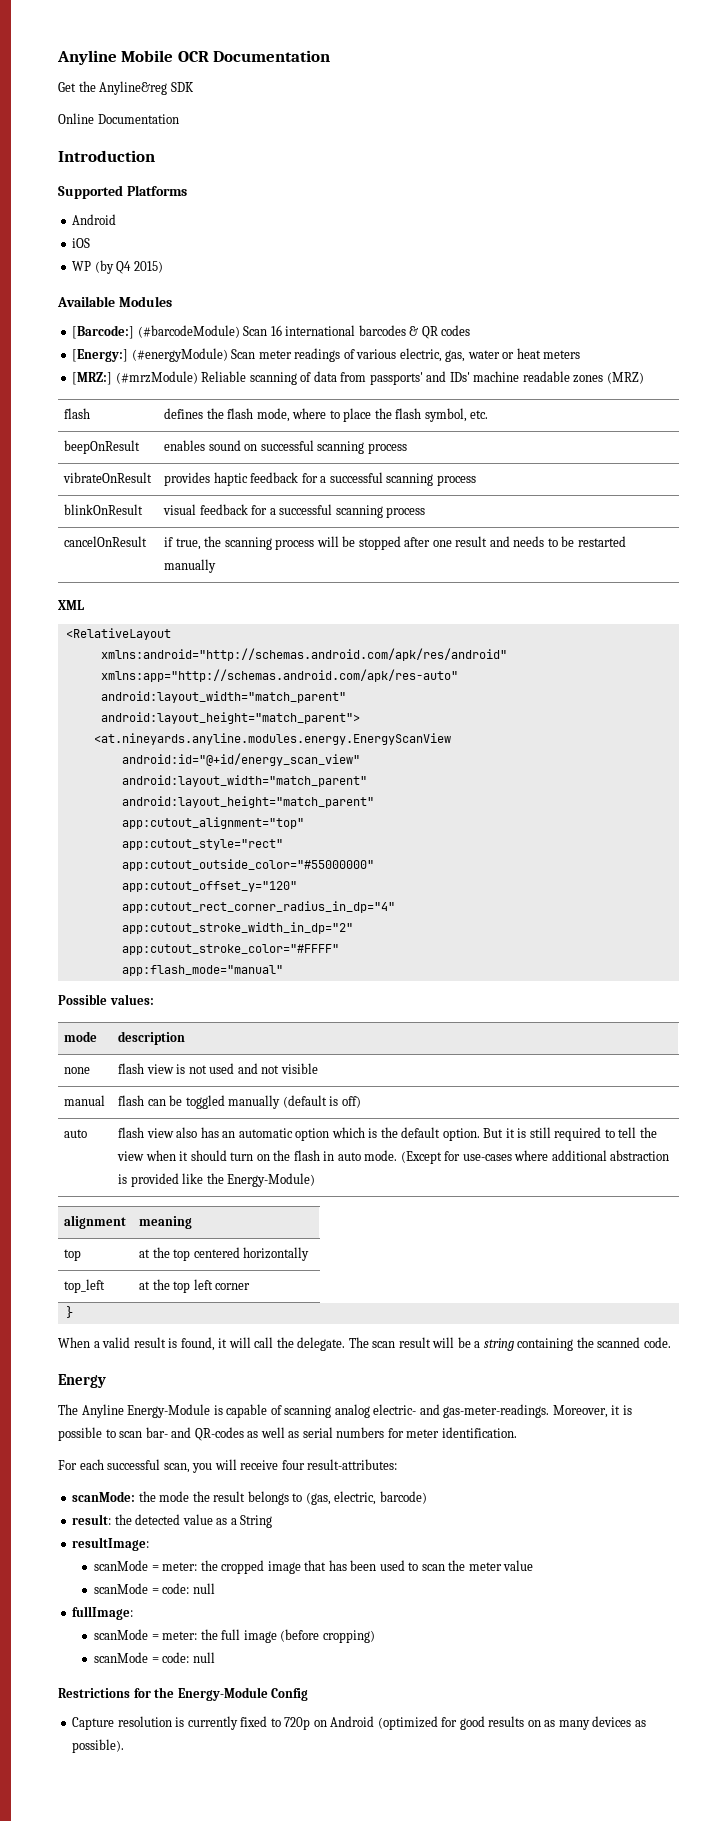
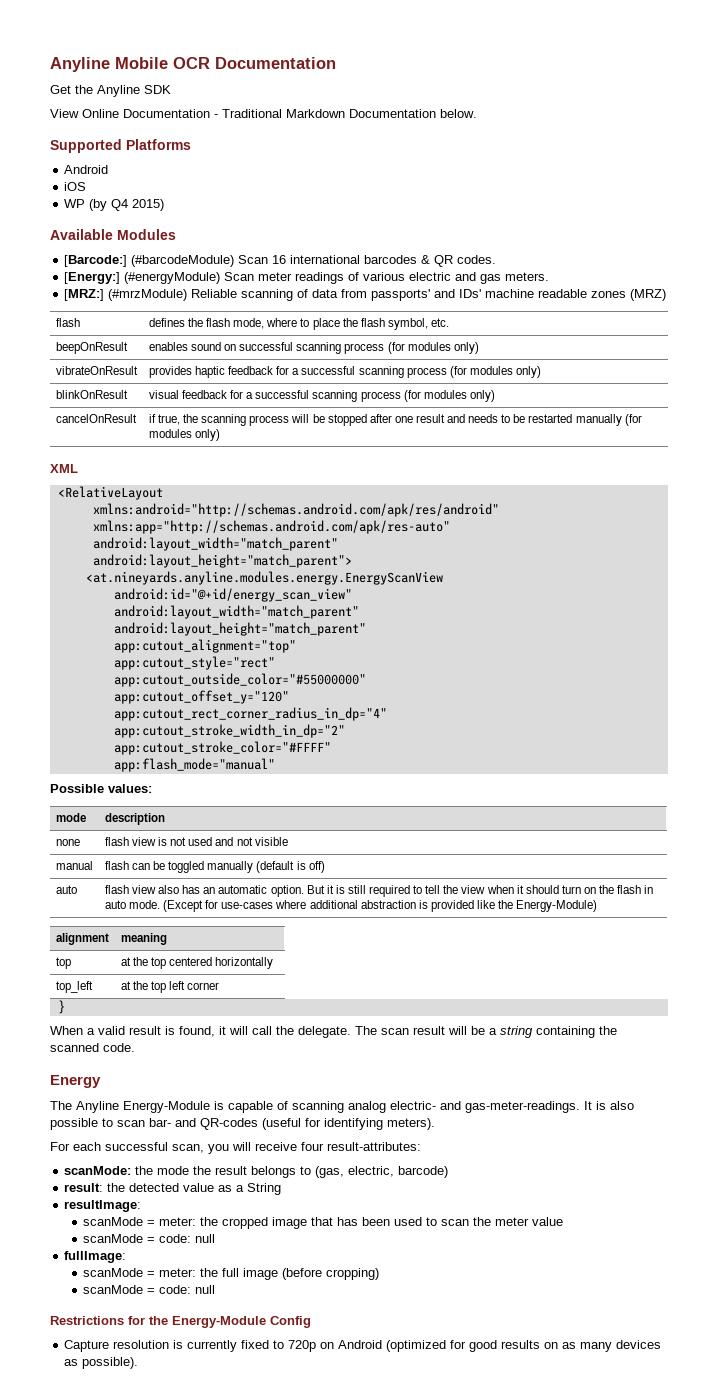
- Get the Anyline&reg SDK
+ Get the Anyline SDK
- Online Documentation
- Introduction
+ View Online Documentation - Traditional Markdown Documentation below.
- [Barcode:] (#barcodeModule) Scan 16 international barcodes & QR codes
+ [Barcode:] (#barcodeModule) Scan 16 international barcodes & QR codes.
- [Energy:] (#energyModule) Scan meter readings of various electric, gas, water or heat meters
+ [Energy:] (#energyModule) Scan meter readings of various electric and gas meters.
- beepOnResult | enables sound on successful scanning process
+ beepOnResult | enables sound on successful scanning process (for modules only)
- vibrateOnResult | provides haptic feedback for a successful scanning process
+ vibrateOnResult | provides haptic feedback for a successful scanning process (for modules only)
- blinkOnResult | visual feedback for a successful scanning process
+ blinkOnResult | visual feedback for a successful scanning process (for modules only)
- cancelOnResult | if true, the scanning process will be stopped after one result and needs to be restarted manually
+ cancelOnResult | if true, the scanning process will be stopped after one result and needs to be restarted manually (for modules only)
- flash view also has an automatic option which is the default option.
+ flash view also has an automatic option.
- Moreover, it is possible to scan bar- and QR-codes as well as serial numbers for meter identification.
+ It is also possible to scan bar- and QR-codes (useful for identifying meters).

